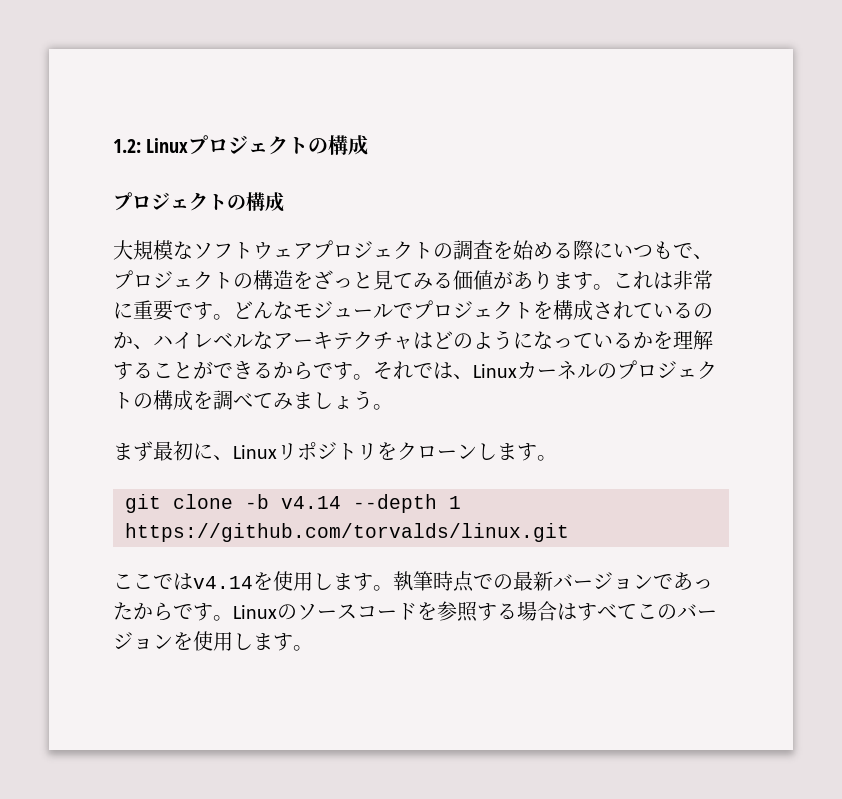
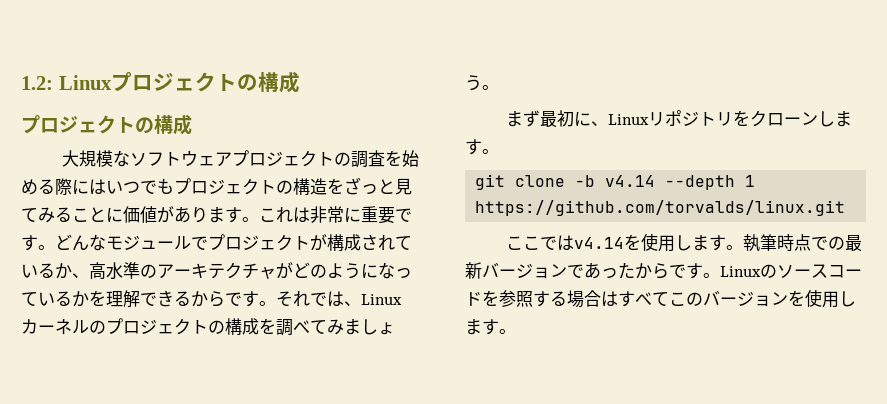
- 大規模なソフトウェアプロジェクトの調査を始める際にいつもで、プロジェクトの構造をざっと見てみる価値があります。
+ 大規模なソフトウェアプロジェクトの調査を始める際にはいつでもプロジェクトの構造をざっと見てみることに価値があります。
- どんなモジュールでプロジェクトを構成されているのか、ハイレベルなアーキテクチャはどのようになっているかを理解することができるからです。
+ どんなモジュールでプロジェクトが構成されているか、高水準のアーキテクチャがどのようになっているかを理解できるからです。

